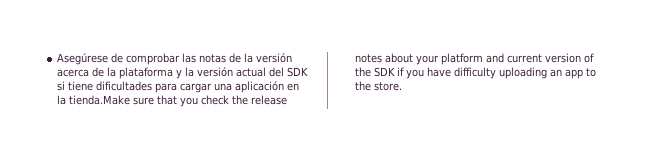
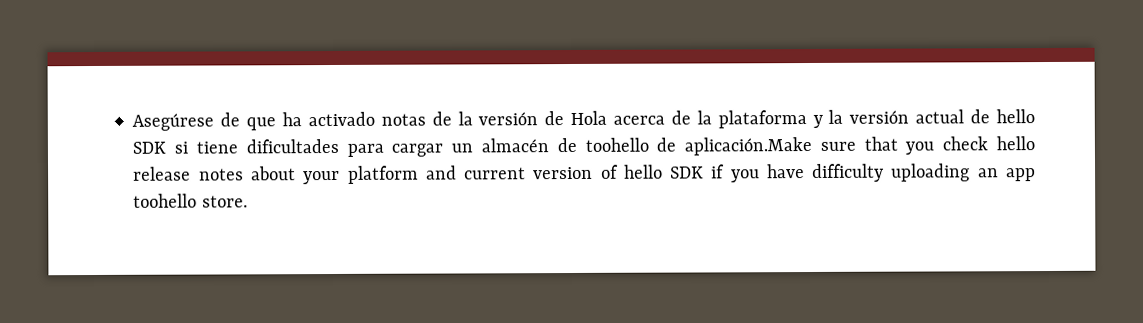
- Asegúrese de comprobar las notas de la versión acerca de la plataforma y la versión actual del SDK si tiene dificultades para cargar una aplicación en la tienda.Make sure that you check the release notes about your platform and current version of the SDK if you have difficulty uploading an app to the store.
+ Asegúrese de que ha activado notas de la versión de Hola acerca de la plataforma y la versión actual de hello SDK si tiene dificultades para cargar un almacén de toohello de aplicación.Make sure that you check hello release notes about your platform and current version of hello SDK if you have difficulty uploading an app toohello store.

